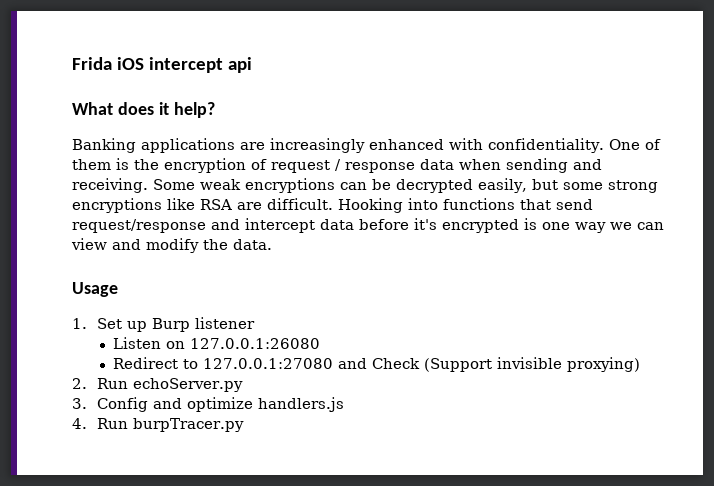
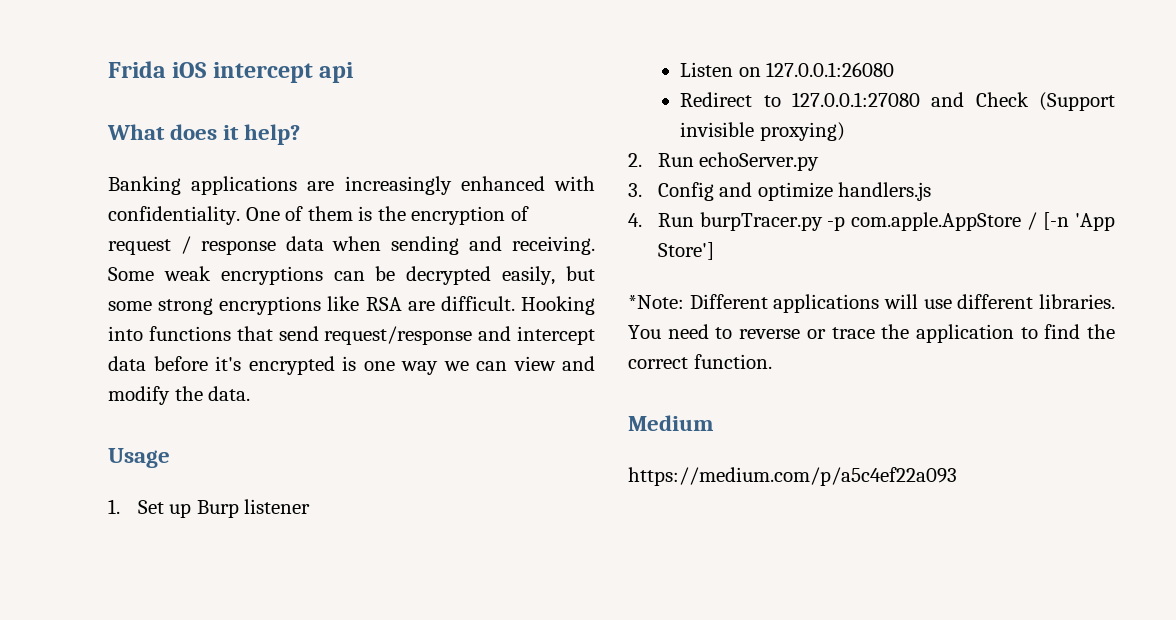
- 4. Run burpTracer.py
+ 4. Run burpTracer.py -p com.apple.AppStore / [-n 'App Store']
+ *Note: Different applications will use different libraries. You need to reverse or trace the application to find the correct function.
+ Medium
+ https://medium.com/p/a5c4ef22a093

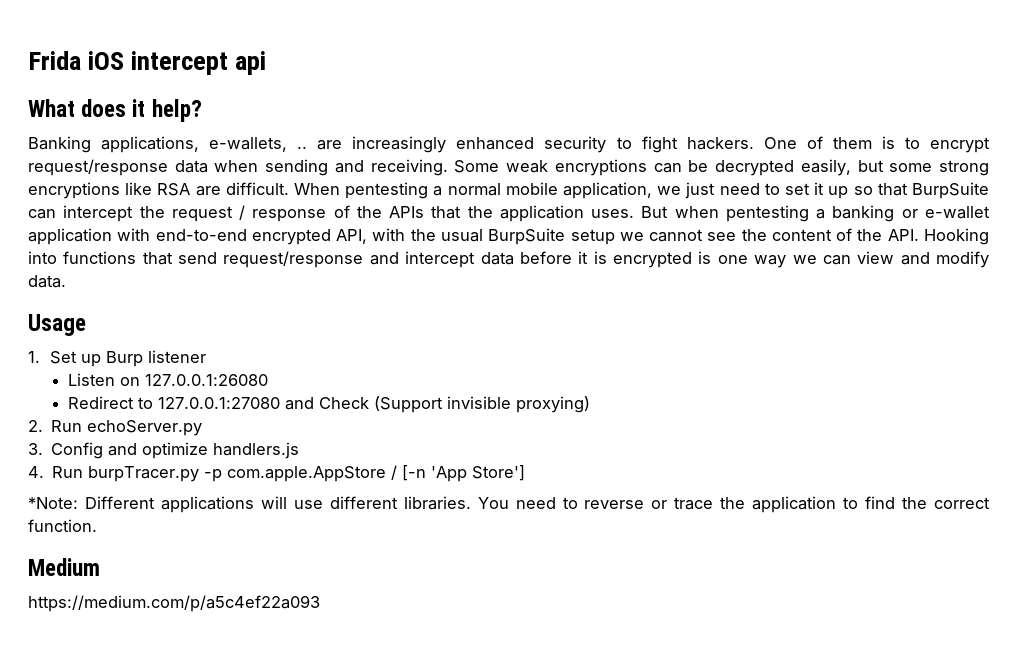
- Banking applications are increasingly enhanced with confidentiality. One of them is the encryption of request / response data when sending and receiving.
+ Banking applications, e-wallets, .. are increasingly enhanced security to fight hackers. One of them is to encrypt request/response data when sending and receiving.
- Hooking into functions that send request/response and intercept data before it's encrypted is one way we can view and modify the data.
+ When pentesting a normal mobile application, we just need to set it up so that BurpSuite can intercept the request / response of the APIs that the application uses. But when pentesting a banking or e-wallet application with end-to-end encrypted API, with the usual BurpSuite setup we cannot see the content of the API. Hooking into functions that send request/response and intercept data before it is encrypted is one way we can view and modify data.

